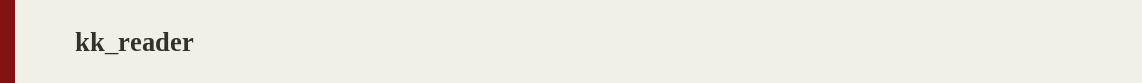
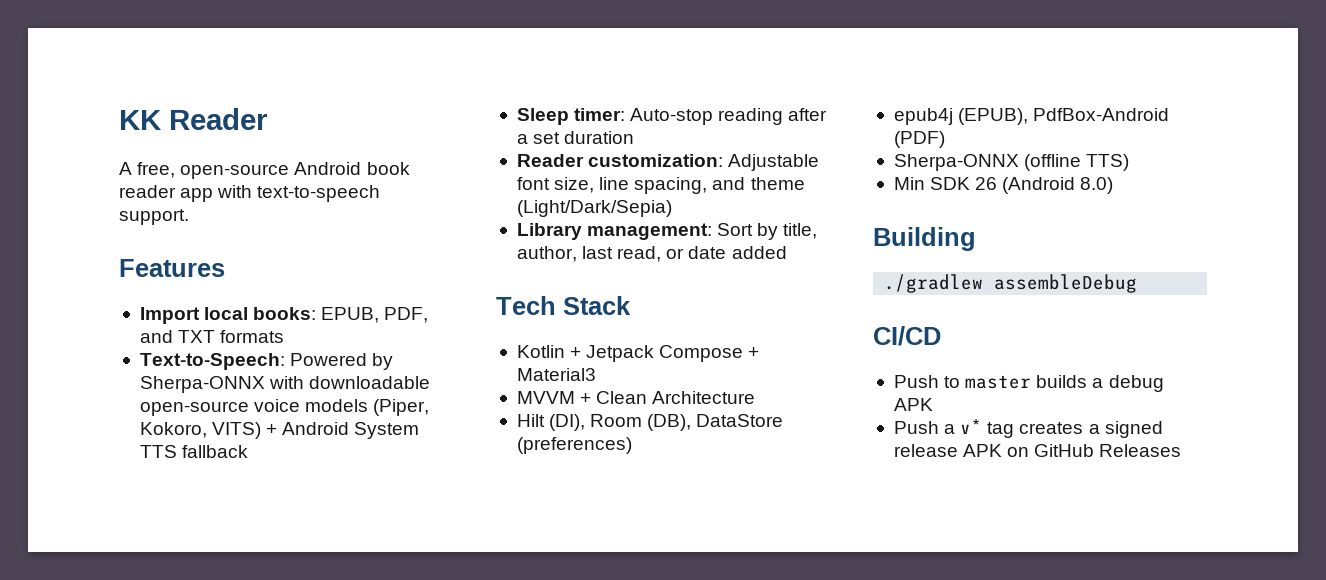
- kk_reader
+ KK Reader
+ A free, open-source Android book reader app with text-to-speech support.
+ Features
+ Import local books: EPUB, PDF, and TXT formats
+ Text-to-Speech: Powered by Sherpa-ONNX with downloadable open-source voice models (Piper, Kokoro, VITS) + Android System TTS fallback
+ Sleep timer: Auto-stop reading after a set duration
+ Reader customization: Adjustable font size, line spacing, and theme (Light/Dark/Sepia)
+ Library management: Sort by title, author, last read, or date added
+ Tech Stack
+ Kotlin + Jetpack Compose + Material3
+ MVVM + Clean Architecture
+ Hilt (DI), Room (DB), DataStore (preferences)
+ epub4j (EPUB), PdfBox-Android (PDF)
+ Sherpa-ONNX (offline TTS)
+ Min SDK 26 (Android 8.0)
+ Building
+ ./gradlew assembleDebug
+ CI/CD
+ Push to master builds a debug APK
+ Push a v* tag creates a signed release APK on GitHub Releases

